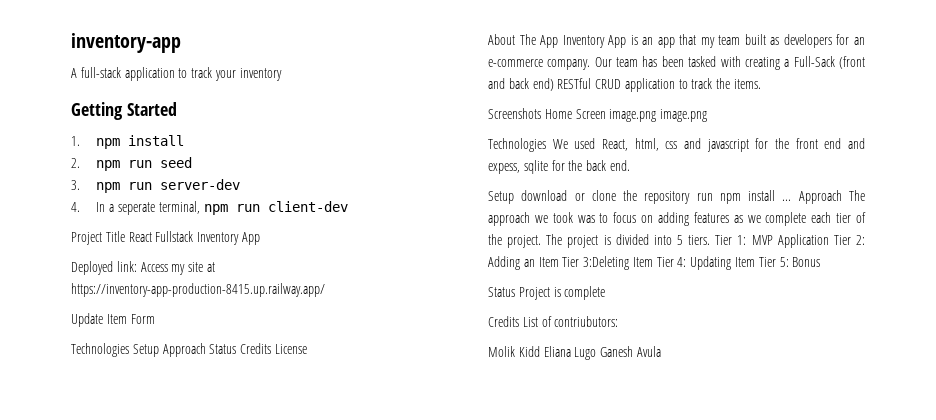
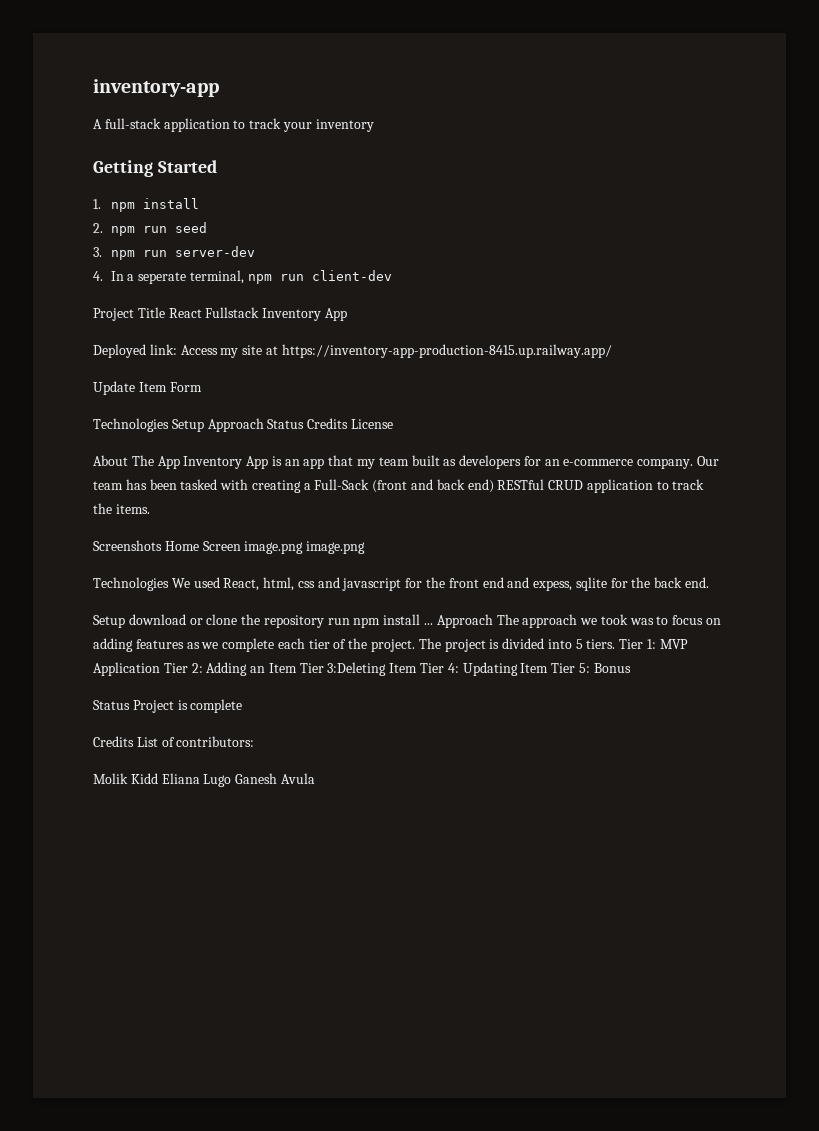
- Credits List of contriubutors:
+ Credits List of contributors:

